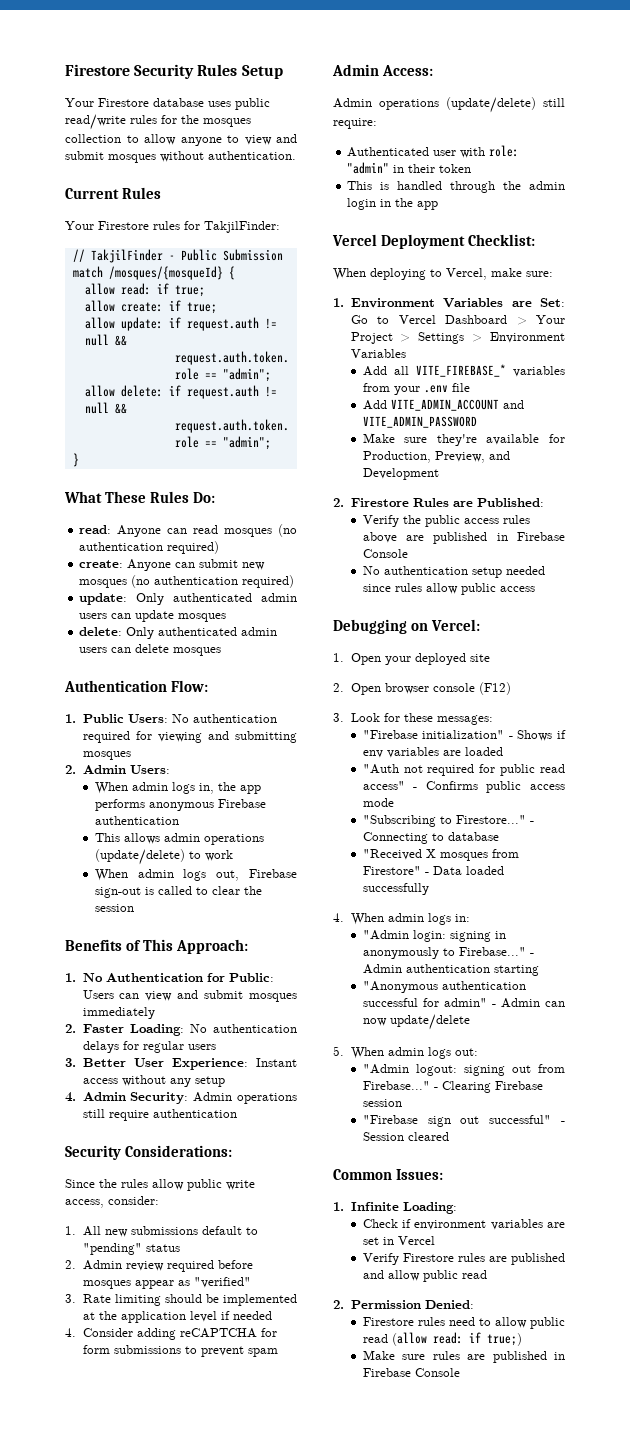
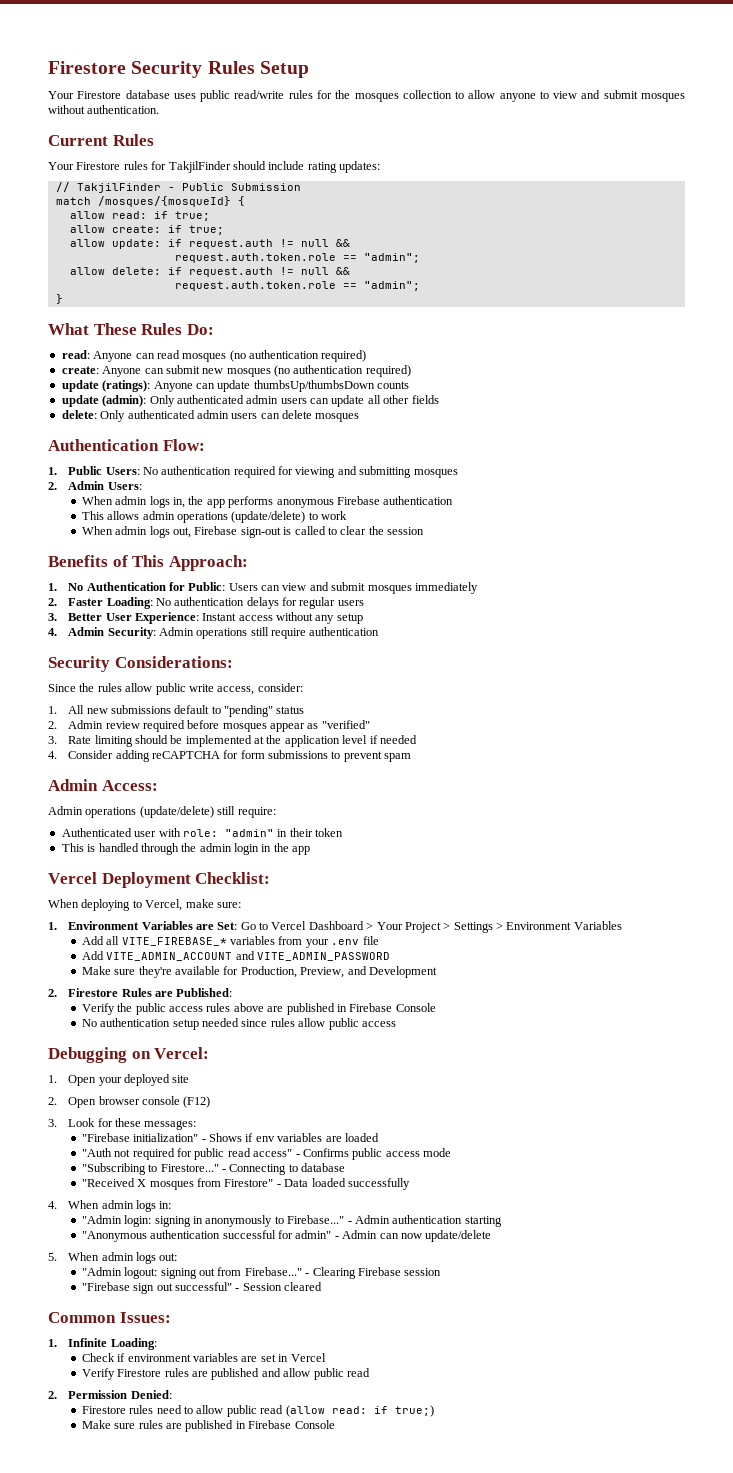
- Your Firestore rules for TakjilFinder:
+ Your Firestore rules for TakjilFinder should include rating updates:
- update: Only authenticated admin users can update mosques
+ update (ratings): Anyone can update thumbsUp/thumbsDown counts
+ update (admin): Only authenticated admin users can update all other fields

